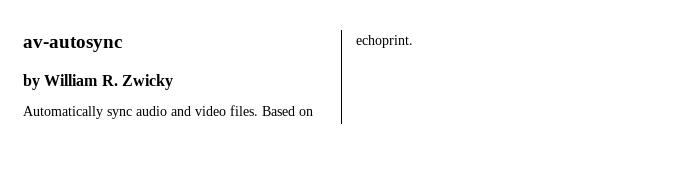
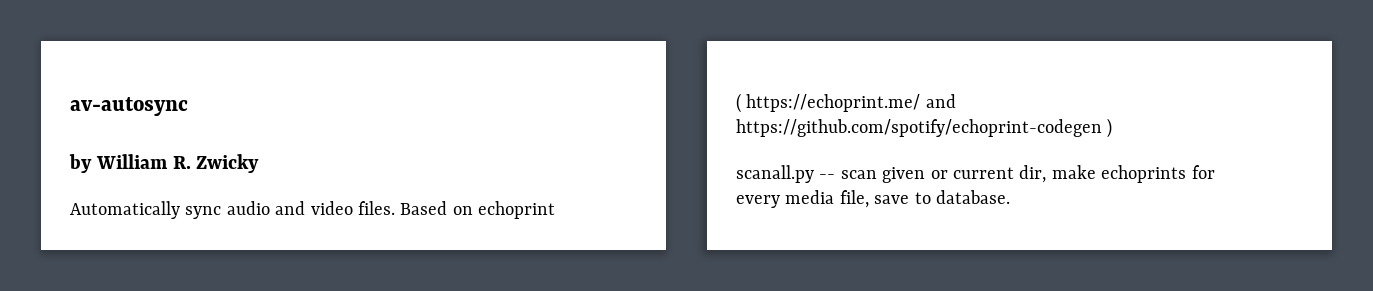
- Based on echoprint.
+ Based on echoprint ( https://echoprint.me/ and https://github.com/spotify/echoprint-codegen )
+ scanall.py -- scan given or current dir, make echoprints for every media file, save to database.

